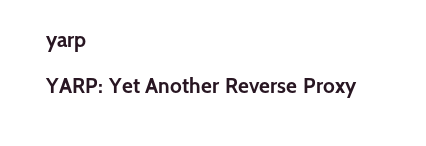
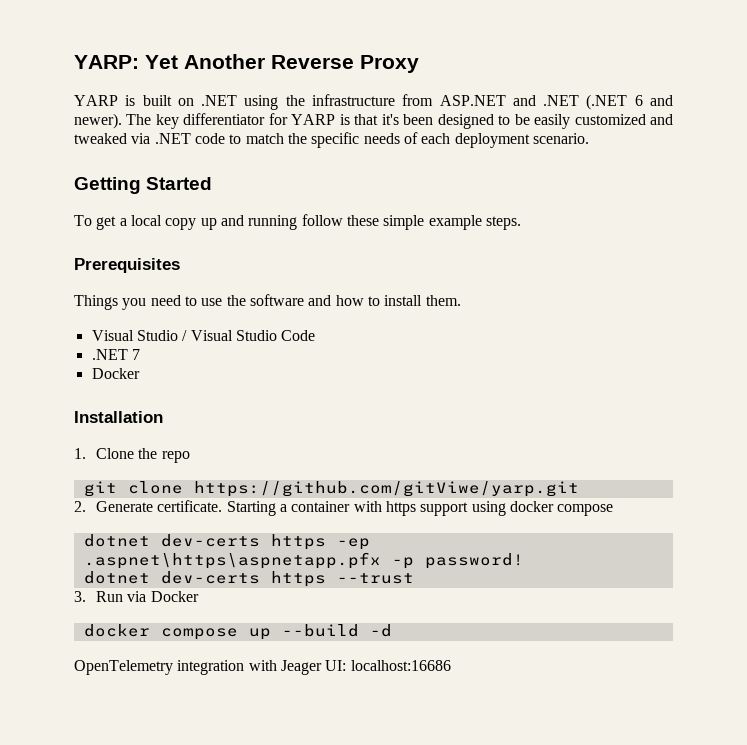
- yarp
+ YARP is built on .NET using the infrastructure from ASP.NET and .NET (.NET 6 and newer). The key differentiator for YARP is that it's been designed to be easily customized and tweaked via .NET code to match the specific needs of each deployment scenario.
+ Getting Started
+ To get a local copy up and running follow these simple example steps.
+ Prerequisites
+ Things you need to use the software and how to install them.
+ Visual Studio / Visual Studio Code
+ .NET 7
+ Docker
+ Installation
+ 1. Clone the repo
+ git clone https://github.com/gitViwe/yarp.git
+ 2. Generate certificate. Starting a container with https support using docker compose
+ dotnet dev-certs https -ep .aspnet\https\aspnetapp.pfx -p password!
+ dotnet dev-certs https --trust
+ 3. Run via Docker
+ docker compose up --build -d
+ OpenTelemetry integration with Jeager UI: localhost:16686

